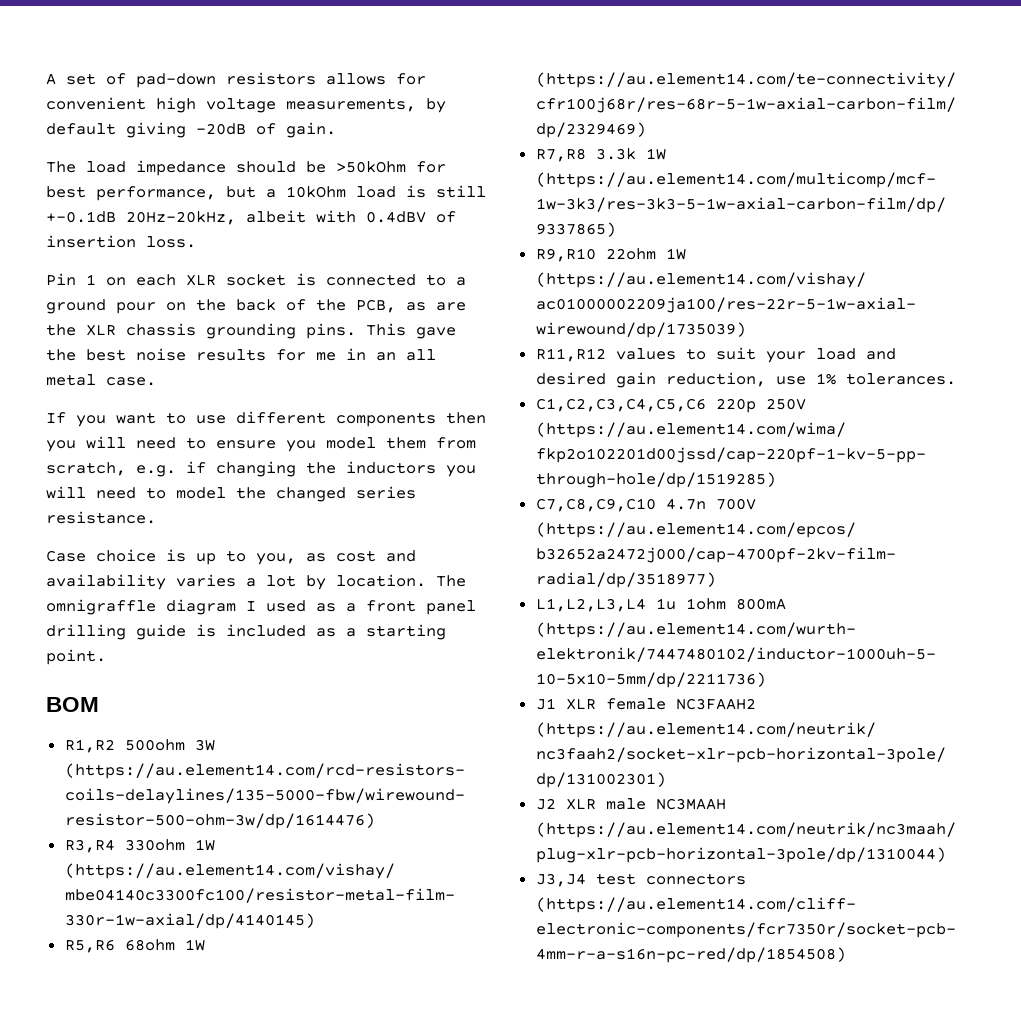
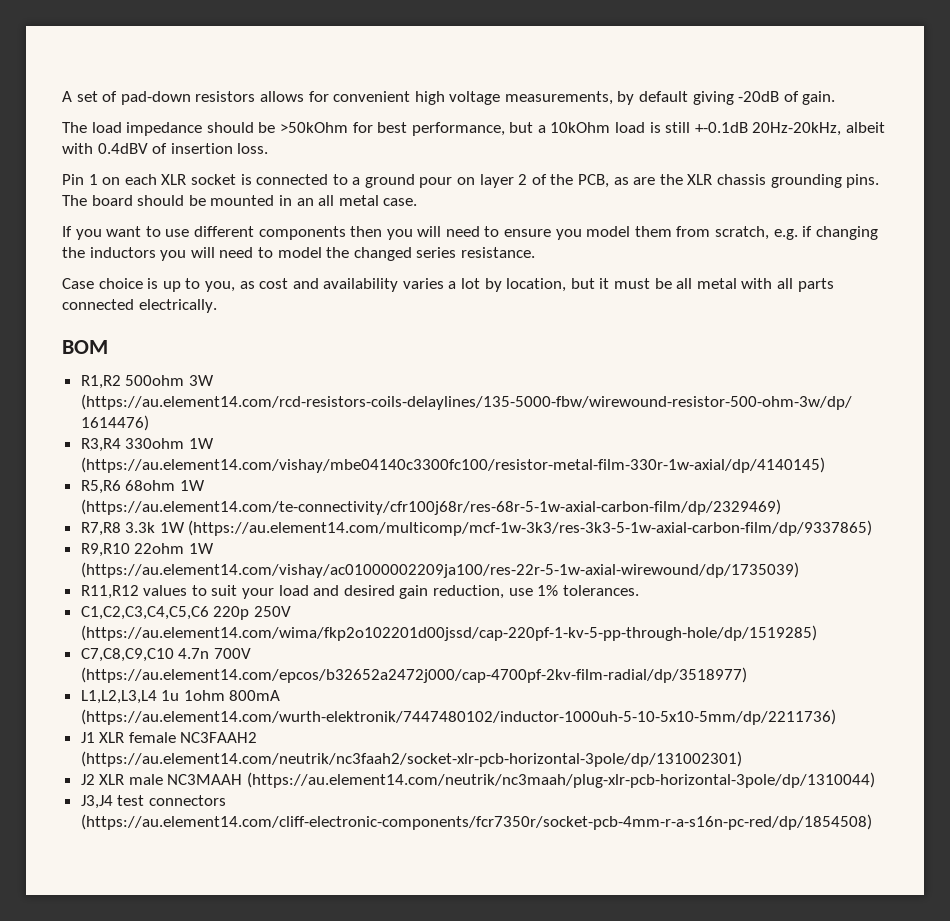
- Pin 1 on each XLR socket is connected to a ground pour on the back of the PCB, as are the XLR chassis grounding pins.
+ Pin 1 on each XLR socket is connected to a ground pour on layer 2 of the PCB, as are the XLR chassis grounding pins.
- This gave the best noise results for me in an all metal case.
+ The board should be mounted in an all metal case.
- Case choice is up to you, as cost and availability varies a lot by location. The omnigraffle diagram I used as a front panel drilling guide is included as a starting point.
+ Case choice is up to you, as cost and availability varies a lot by location, but it must be all metal with all parts connected electrically.

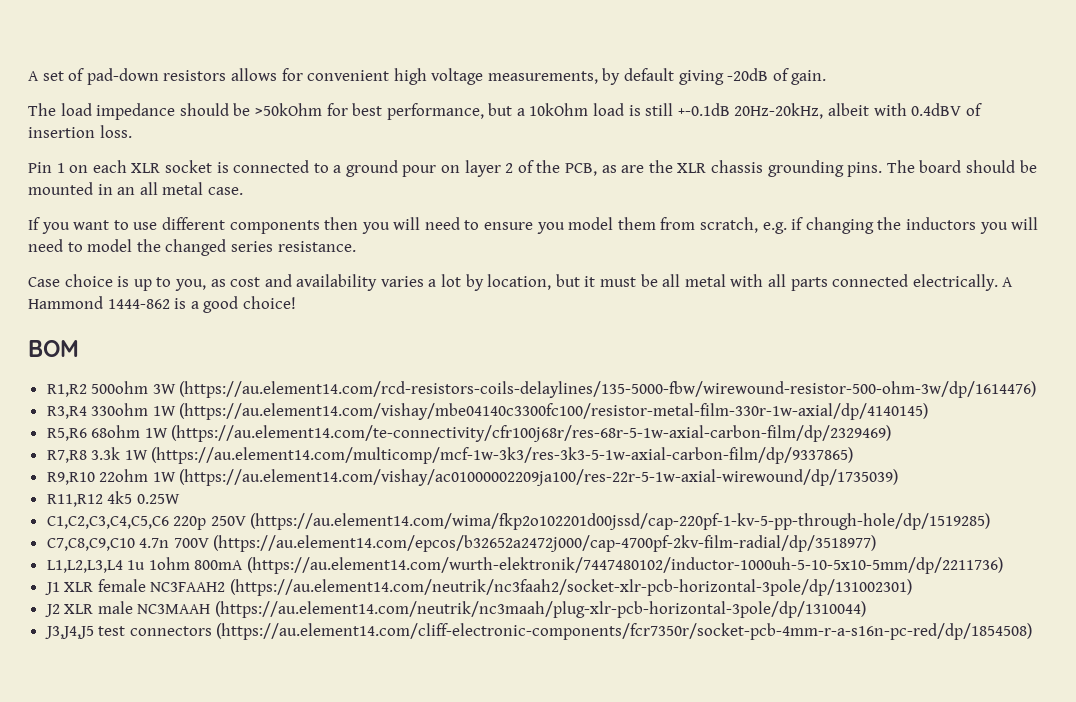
+ A Hammond 1444-862 is a good choice!
- R11,R12 values to suit your load and desired gain reduction, use 1% tolerances.
+ R11,R12 4k5 0.25W
- J3,J4 test connectors (https://au.element14.com/cliff-electronic-components/fcr7350r/socket-pcb-4mm-r-a-s16n-pc-red/dp/1854508)
+ J3,J4,J5 test connectors (https://au.element14.com/cliff-electronic-components/fcr7350r/socket-pcb-4mm-r-a-s16n-pc-red/dp/1854508)

